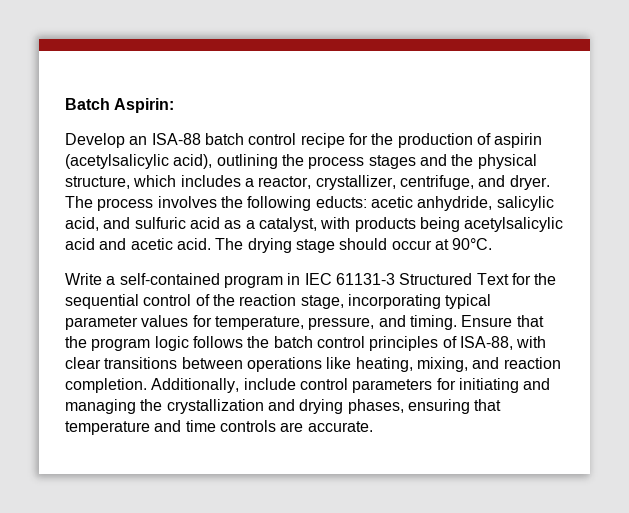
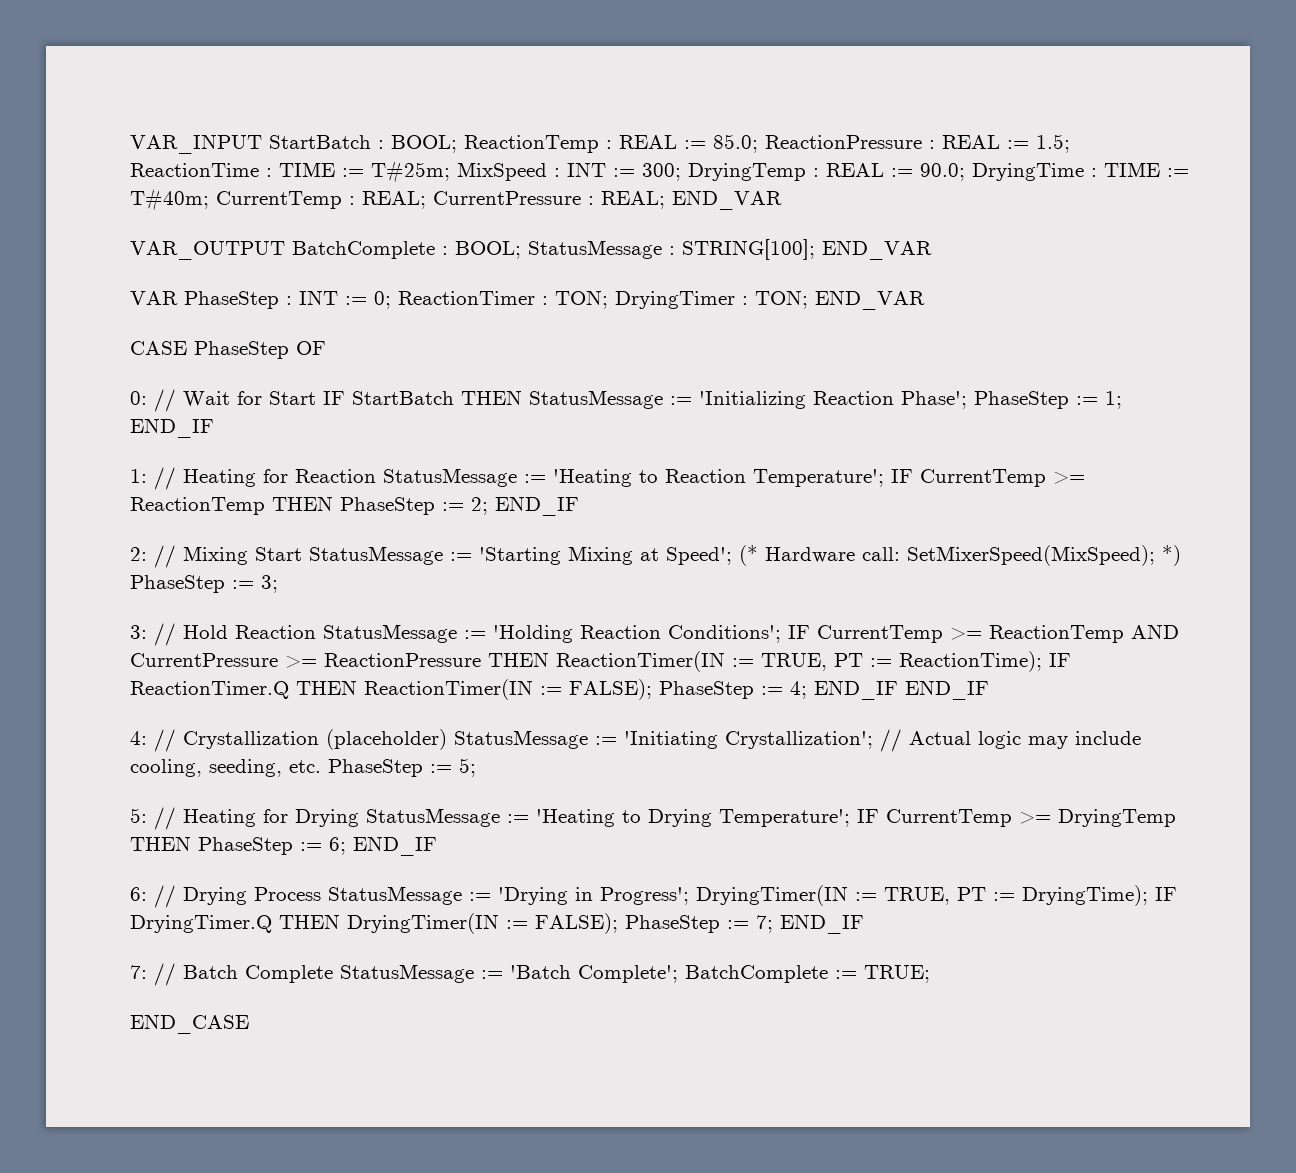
- Batch Aspirin:
- Develop an ISA-88 batch control recipe for the production of aspirin (acetylsalicylic acid), outlining the process stages and the physical structure, which includes a reactor, crystallizer, centrifuge, and dryer. The process involves the following educts: acetic anhydride, salicylic acid, and sulfuric acid as a catalyst, with products being acetylsalicylic acid and acetic acid. The drying stage should occur at 90°C.
- Write a self-contained program in IEC 61131-3 Structured Text for the sequential control of the reaction stage, incorporating typical parameter values for temperature, pressure, and timing. Ensure that the program logic follows the batch control principles of ISA-88, with clear transitions between operations like heating, mixing, and reaction completion. Additionally, include control parameters for initiating and managing the crystallization and drying phases, ensuring that temperature and time controls are accurate.
+ VAR_INPUT StartBatch : BOOL; ReactionTemp : REAL := 85.0; ReactionPressure : REAL := 1.5; ReactionTime : TIME := T#25m; MixSpeed : INT := 300; DryingTemp : REAL := 90.0; DryingTime : TIME := T#40m; CurrentTemp : REAL; CurrentPressure : REAL; END_VAR
+ VAR_OUTPUT BatchComplete : BOOL; StatusMessage : STRING[100]; END_VAR
+ VAR PhaseStep : INT := 0; ReactionTimer : TON; DryingTimer : TON; END_VAR
+ CASE PhaseStep OF
+ 0: // Wait for Start IF StartBatch THEN StatusMessage := 'Initializing Reaction Phase'; PhaseStep := 1; END_IF
+ 1: // Heating for Reaction StatusMessage := 'Heating to Reaction Temperature'; IF CurrentTemp >= ReactionTemp THEN PhaseStep := 2; END_IF
+ 2: // Mixing Start StatusMessage := 'Starting Mixing at Speed'; (* Hardware call: SetMixerSpeed(MixSpeed); *) PhaseStep := 3;
+ 3: // Hold Reaction StatusMessage := 'Holding Reaction Conditions'; IF CurrentTemp >= ReactionTemp AND CurrentPressure >= ReactionPressure THEN ReactionTimer(IN := TRUE, PT := ReactionTime); IF ReactionTimer.Q THEN ReactionTimer(IN := FALSE); PhaseStep := 4; END_IF END_IF
+ 4: // Crystallization (placeholder) StatusMessage := 'Initiating Crystallization'; // Actual logic may include cooling, seeding, etc. PhaseStep := 5;
+ 5: // Heating for Drying StatusMessage := 'Heating to Drying Temperature'; IF CurrentTemp >= DryingTemp THEN PhaseStep := 6; END_IF
+ 6: // Drying Process StatusMessage := 'Drying in Progress'; DryingTimer(IN := TRUE, PT := DryingTime); IF DryingTimer.Q THEN DryingTimer(IN := FALSE); PhaseStep := 7; END_IF
+ 7: // Batch Complete StatusMessage := 'Batch Complete'; BatchComplete := TRUE;
+ END_CASE

